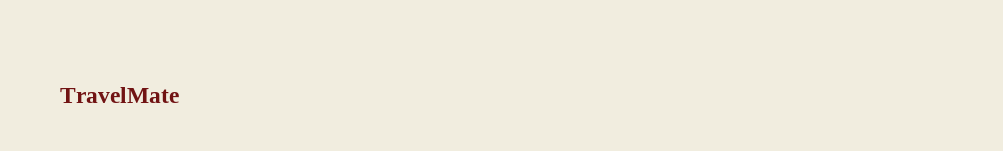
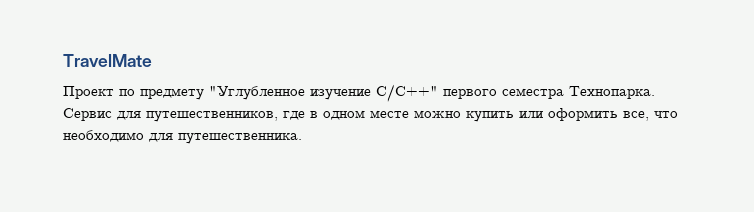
+ Проект по предмету "Углубленное изучение С/С++" первого семестра Технопарка. Сервис для путешественников, где в одном месте можно купить или оформить все, что необходимо для путешественника.

